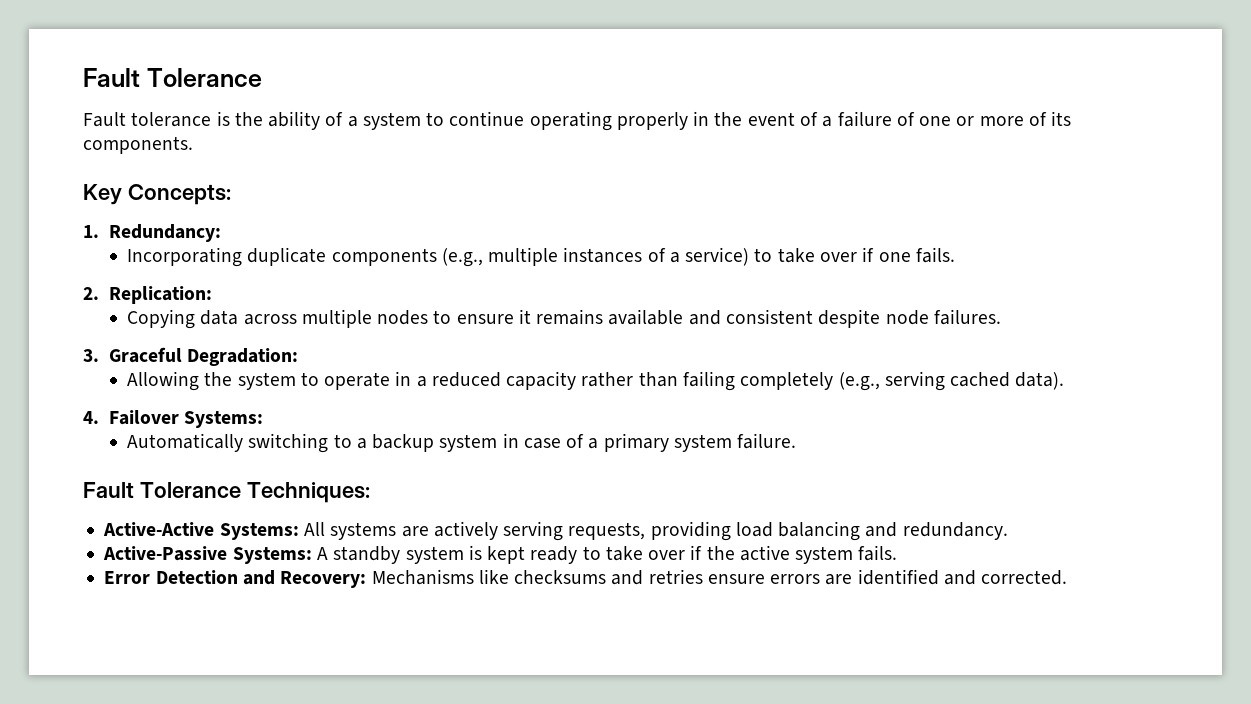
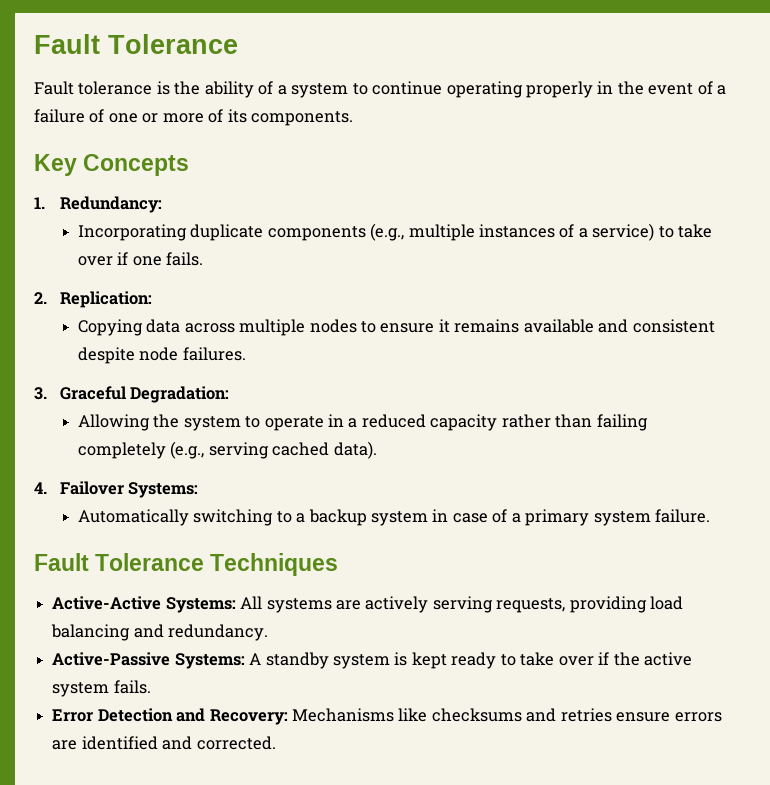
- Key Concepts:
+ Key Concepts
- Fault Tolerance Techniques:
+ Fault Tolerance Techniques

